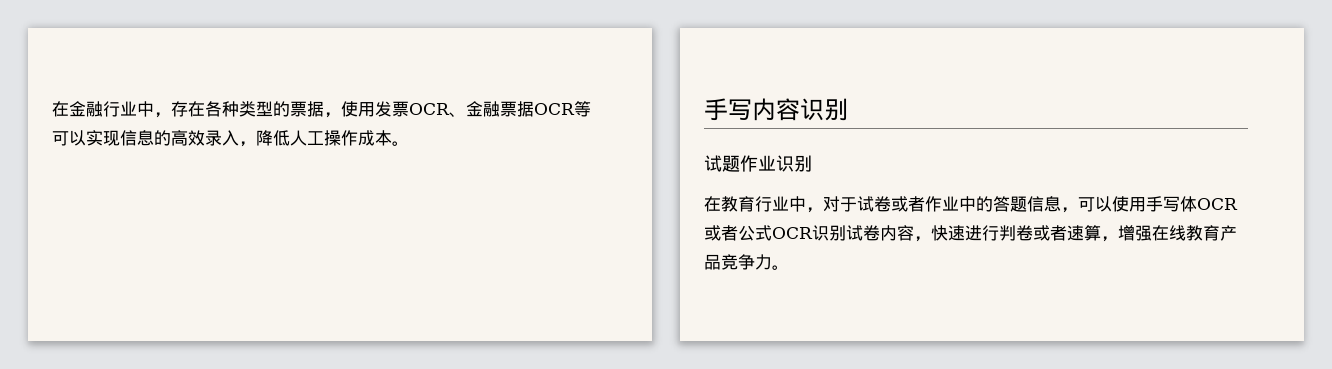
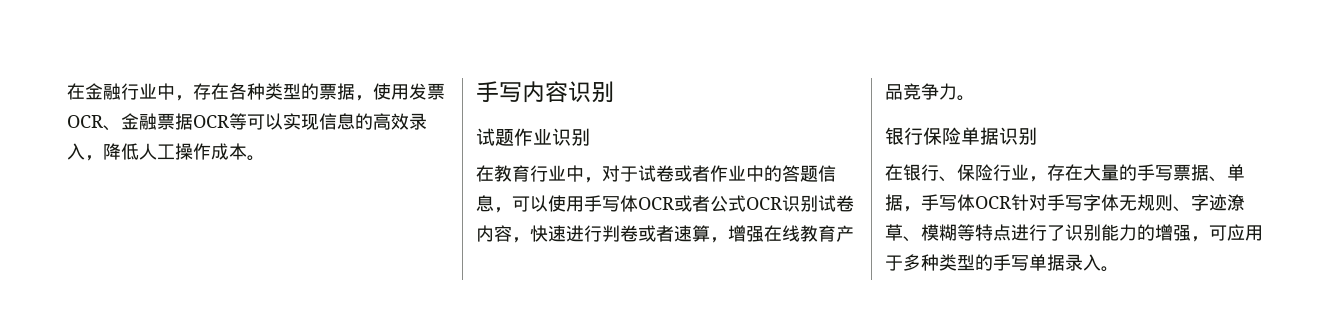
+ 银行保险单据识别
+ 在银行、保险行业，存在大量的手写票据、单据，手写体OCR针对手写字体无规则、字迹潦草、模糊等特点进行了识别能力的增强，可应用于多种类型的手写单据录入。

